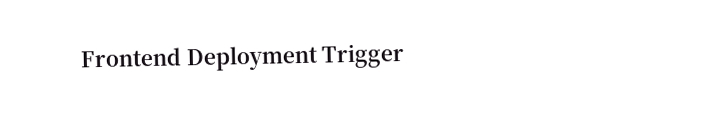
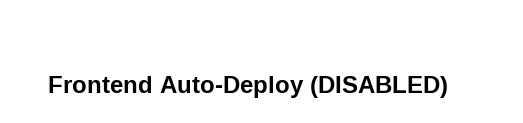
- Frontend Deployment Trigger
+ Frontend Auto-Deploy (DISABLED)

